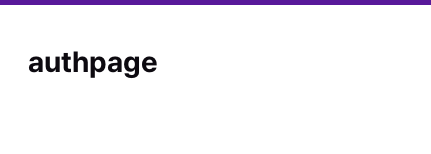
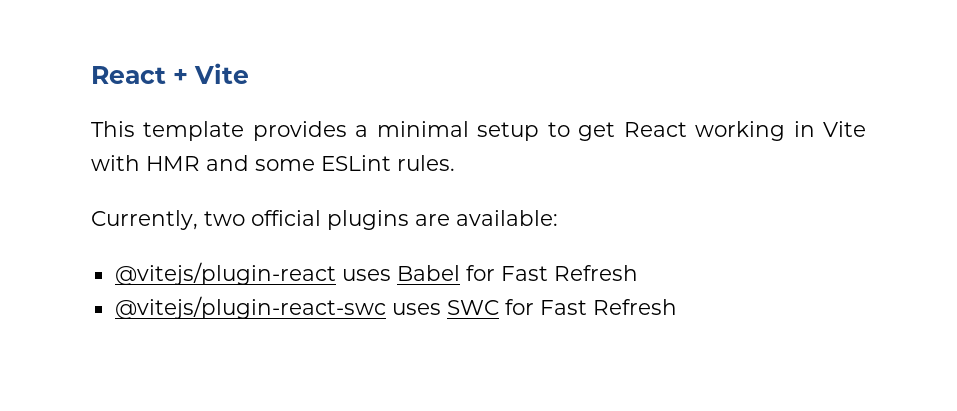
- authpage
+ React + Vite
+ This template provides a minimal setup to get React working in Vite with HMR and some ESLint rules.
+ Currently, two official plugins are available:
+ @vitejs/plugin-react uses Babel for Fast Refresh
+ @vitejs/plugin-react-swc uses SWC for Fast Refresh

